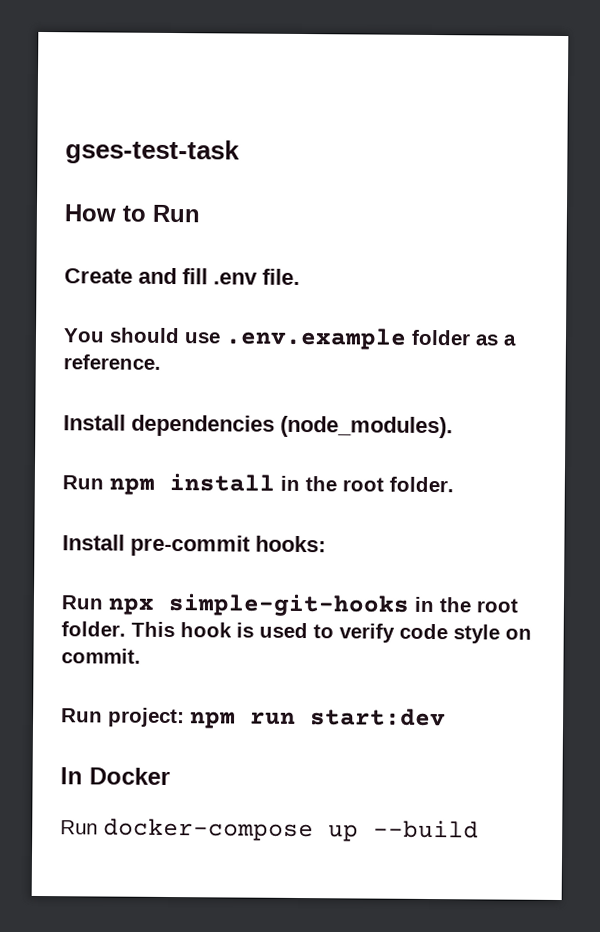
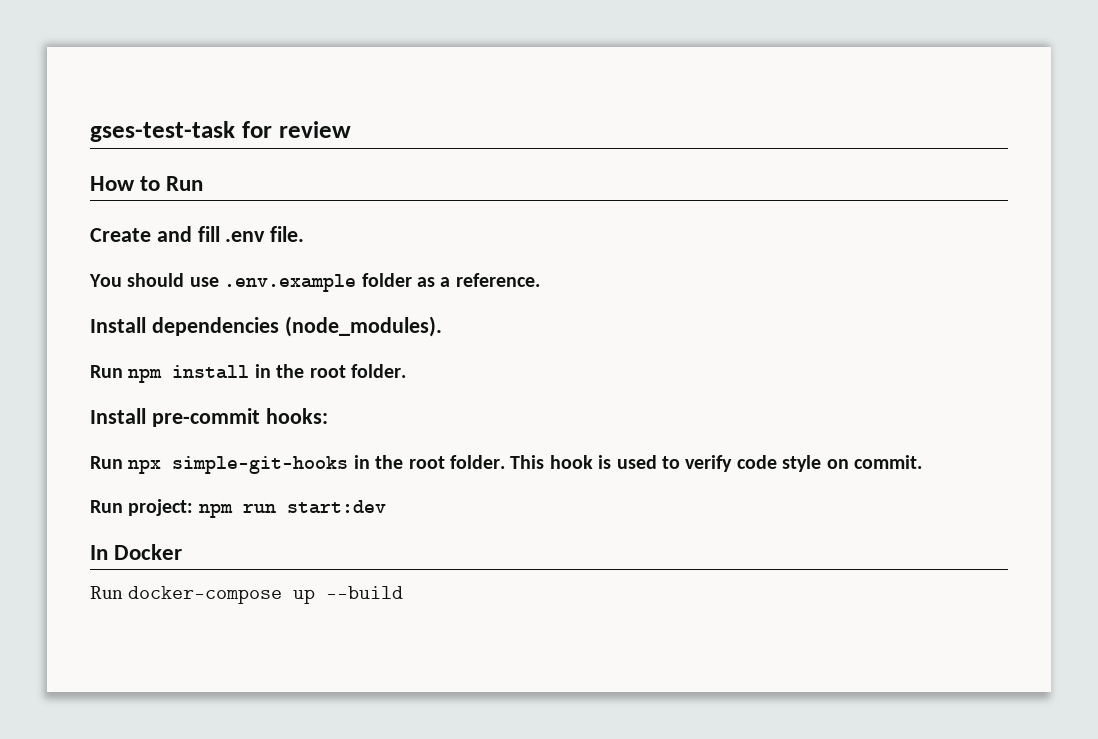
- gses-test-task
+ gses-test-task for review

